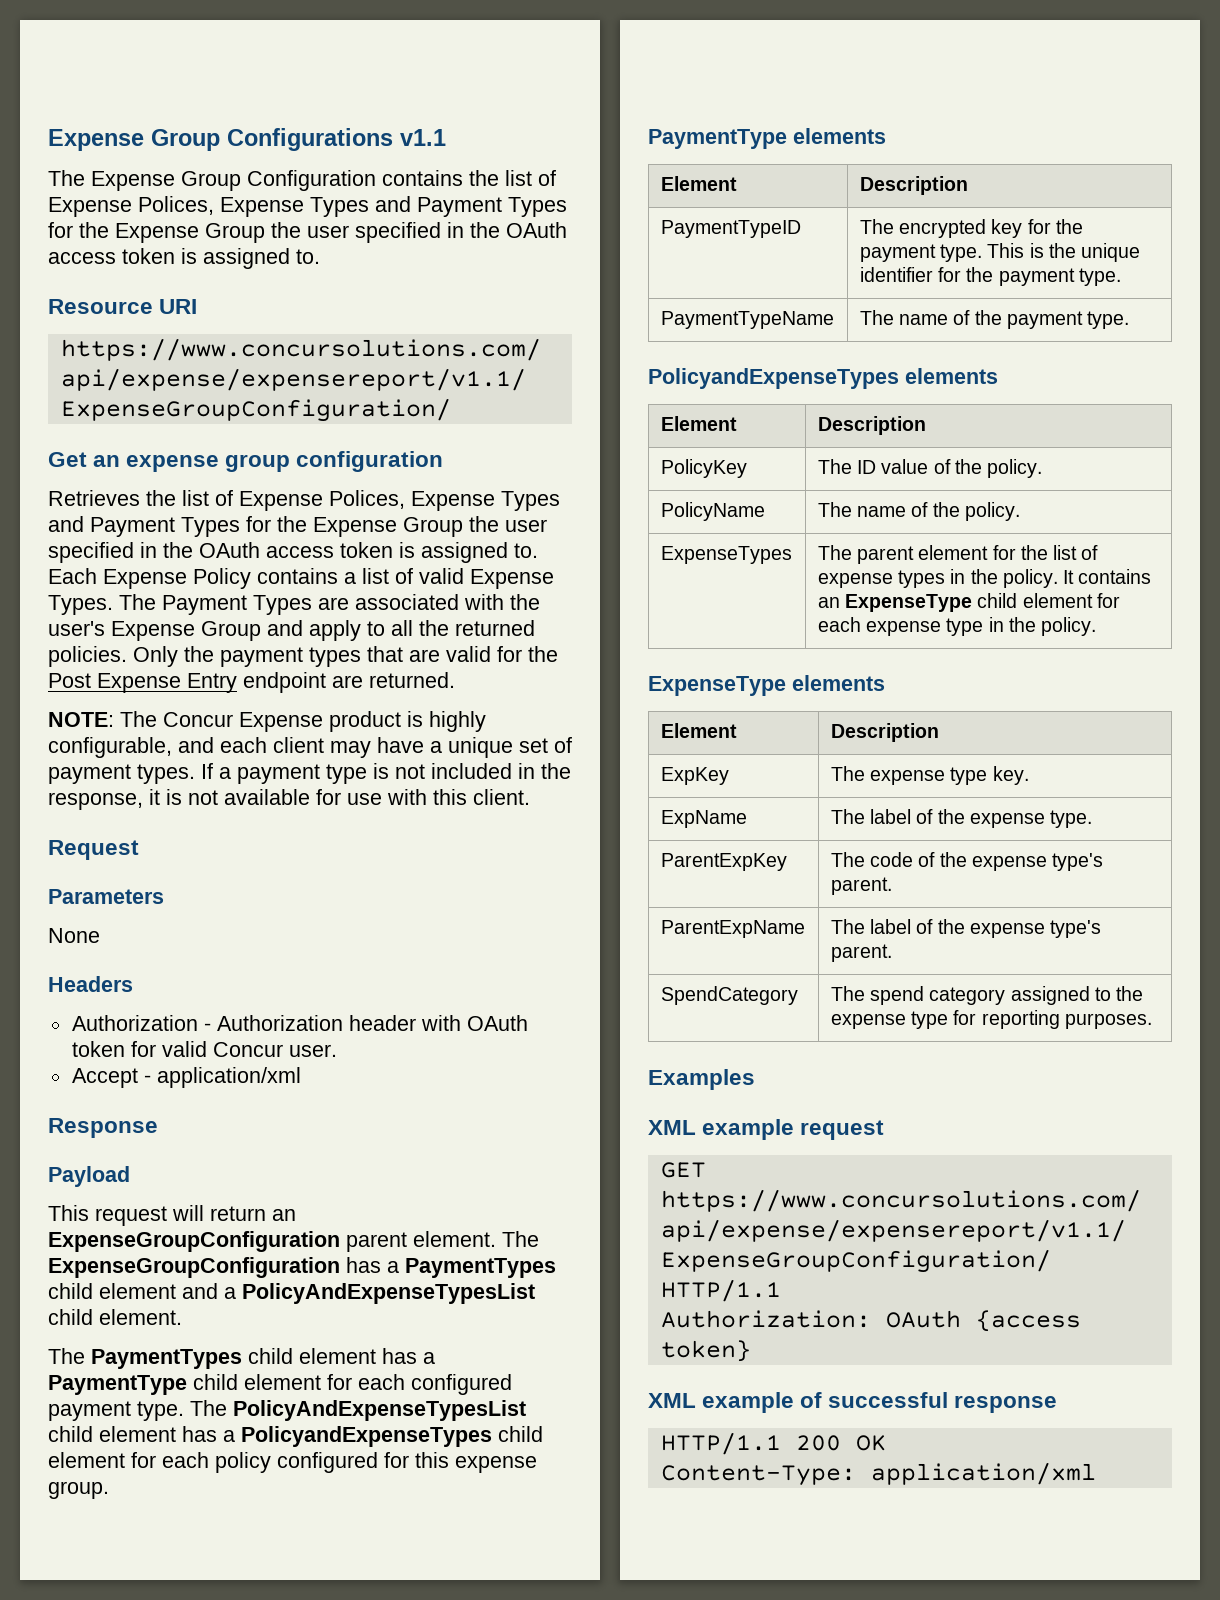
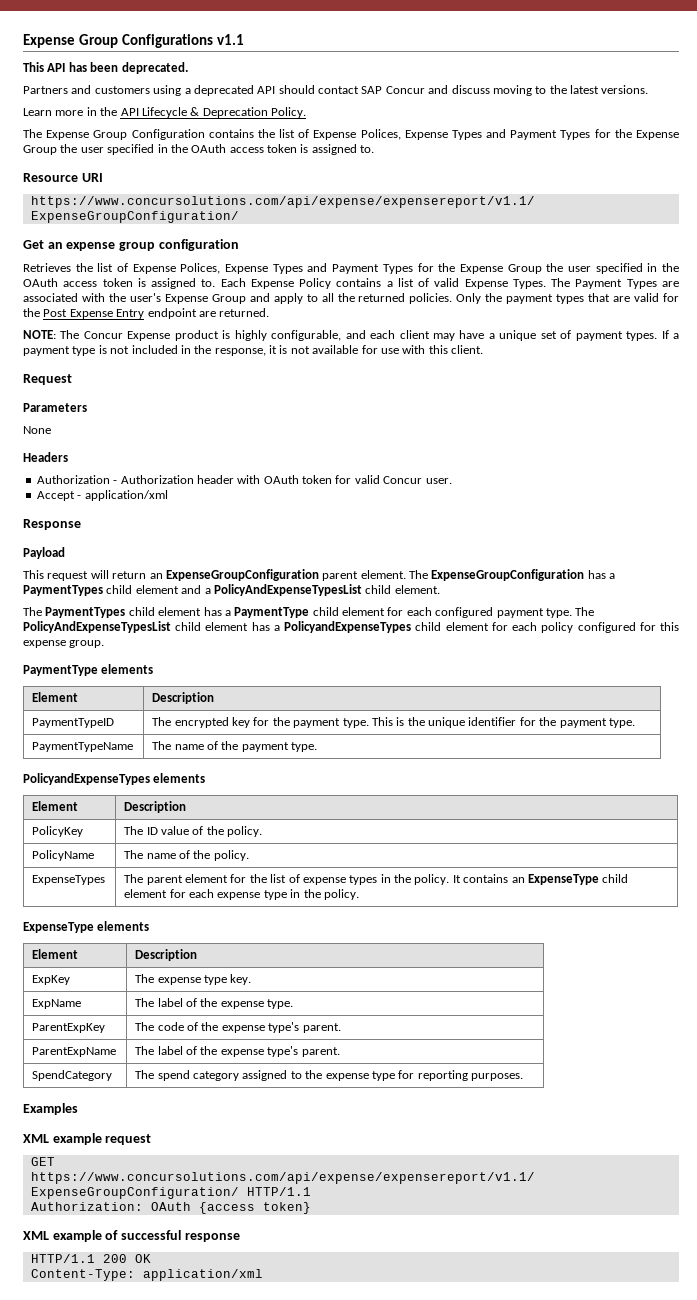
+ This API has been deprecated.
+ Partners and customers using a deprecated API should contact SAP Concur and discuss moving to the latest versions.
+ Learn more in the API Lifecycle & Deprecation Policy.

